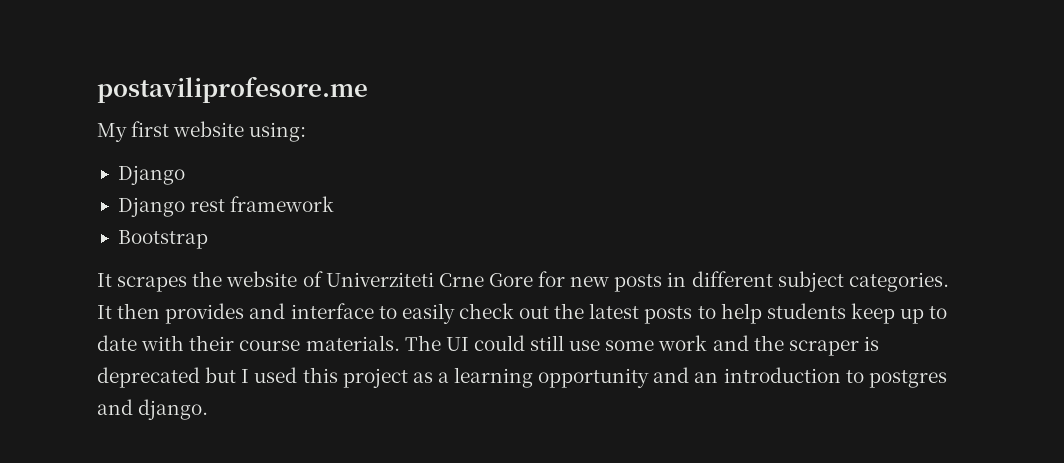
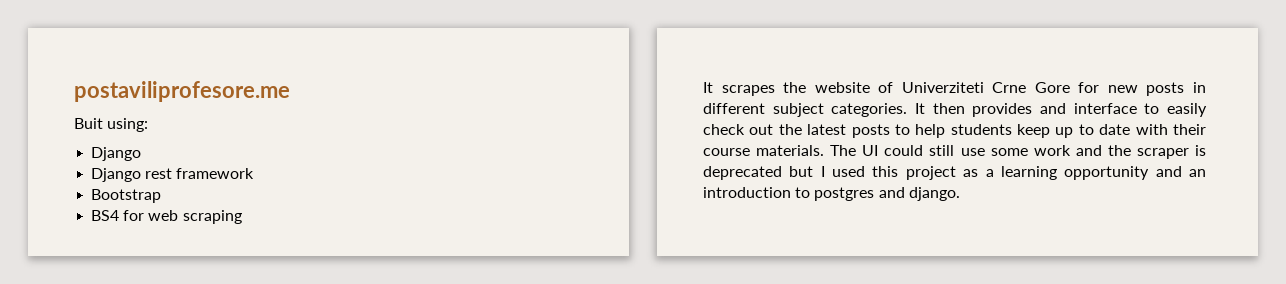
- My first website using:
+ Buit using:
+ BS4 for web scraping

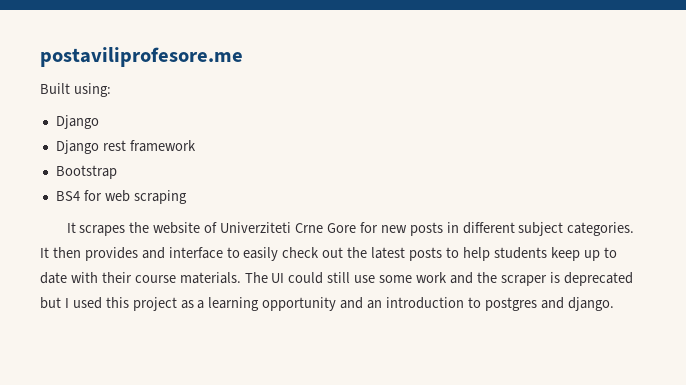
- Buit using:
+ Built using:

